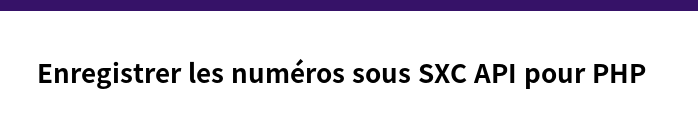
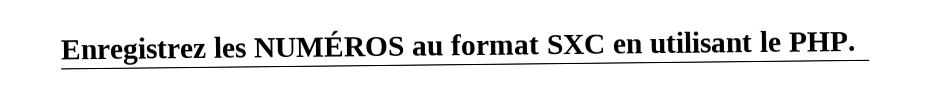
- Enregistrer les numéros sous SXC API pour PHP
+ Enregistrez les NUMÉROS au format SXC en utilisant le PHP.

